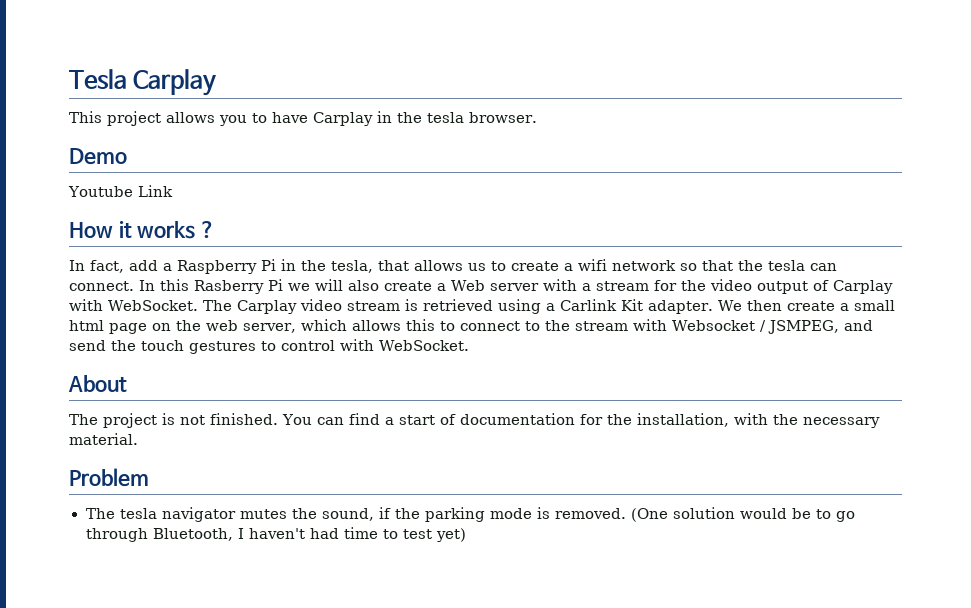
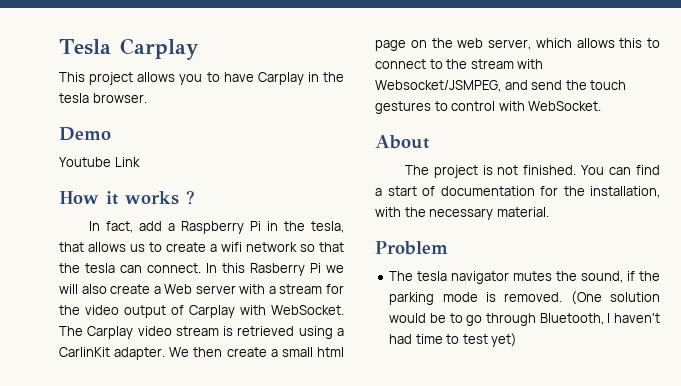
- The Carplay video stream is retrieved using a Carlink Kit adapter.
+ The Carplay video stream is retrieved using a CarlinKit adapter.
- We then create a small html page on the web server, which allows this to connect to the stream with Websocket / JSMPEG, and send the touch gestures to control with WebSocket.
+ We then create a small html page on the web server, which allows this to connect to the stream with Websocket/JSMPEG, and send the touch gestures to control with WebSocket.

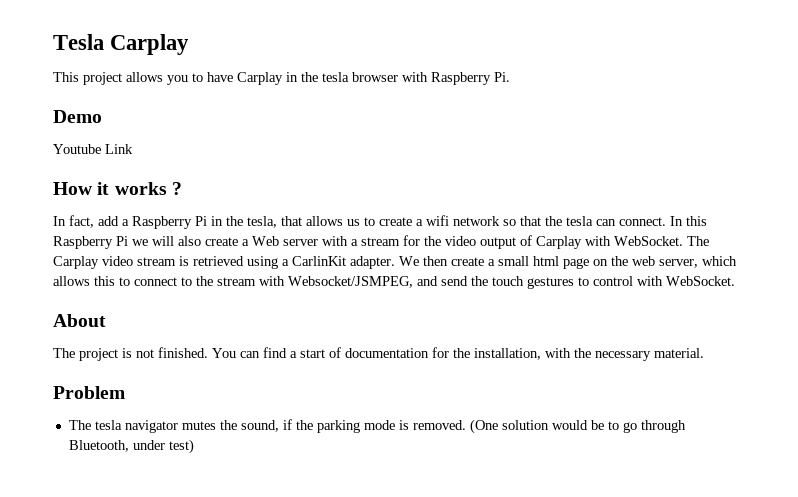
- This project allows you to have Carplay in the tesla browser.
+ This project allows you to have Carplay in the tesla browser with Raspberry Pi.
- In this Rasberry Pi we will also create a Web server with a stream for the video output of Carplay with WebSocket.
+ In this Raspberry Pi we will also create a Web server with a stream for the video output of Carplay with WebSocket.
- (One solution would be to go through Bluetooth, I haven't had time to test yet)
+ (One solution would be to go through Bluetooth, under test)

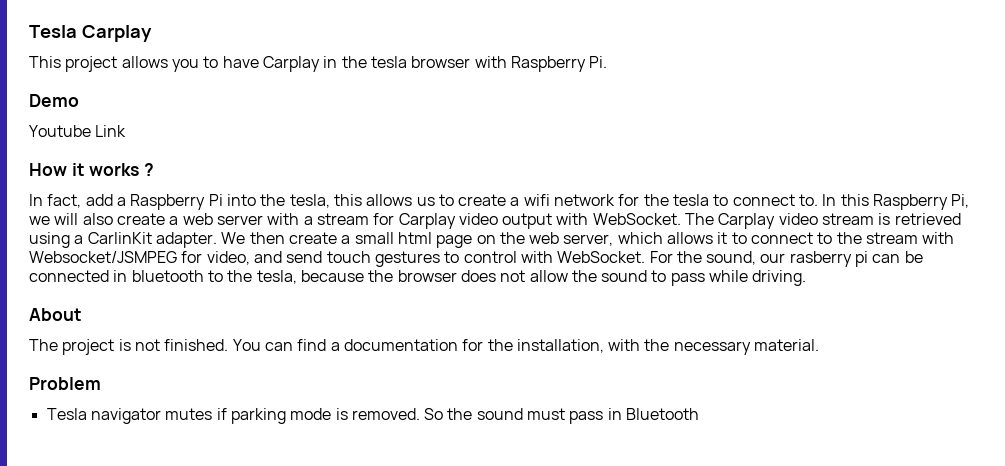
- In fact, add a Raspberry Pi in the tesla, that allows us to create a wifi network so that the tesla can connect.
+ In fact, add a Raspberry Pi into the tesla, this allows us to create a wifi network for the tesla to connect to.
- In this Raspberry Pi we will also create a Web server with a stream for the video output of Carplay with WebSocket.
+ In this Raspberry Pi, we will also create a web server with a stream for Carplay video output with WebSocket.
- We then create a small html page on the web server, which allows this to connect to the stream with Websocket/JSMPEG, and send the touch gestures to control with WebSocket.
+ We then create a small html page on the web server, which allows it to connect to the stream with Websocket/JSMPEG for video, and send touch gestures to control with WebSocket. For the sound, our rasberry pi can be connected in bluetooth to the tesla, because the browser does not allow the sound to pass while driving.
- You can find a start of documentation for the installation, with the necessary material.
+ You can find a documentation for the installation, with the necessary material.
- The tesla navigator mutes the sound, if the parking mode is removed. (One solution would be to go through Bluetooth, under test)
+ Tesla navigator mutes if parking mode is removed. So the sound must pass in Bluetooth

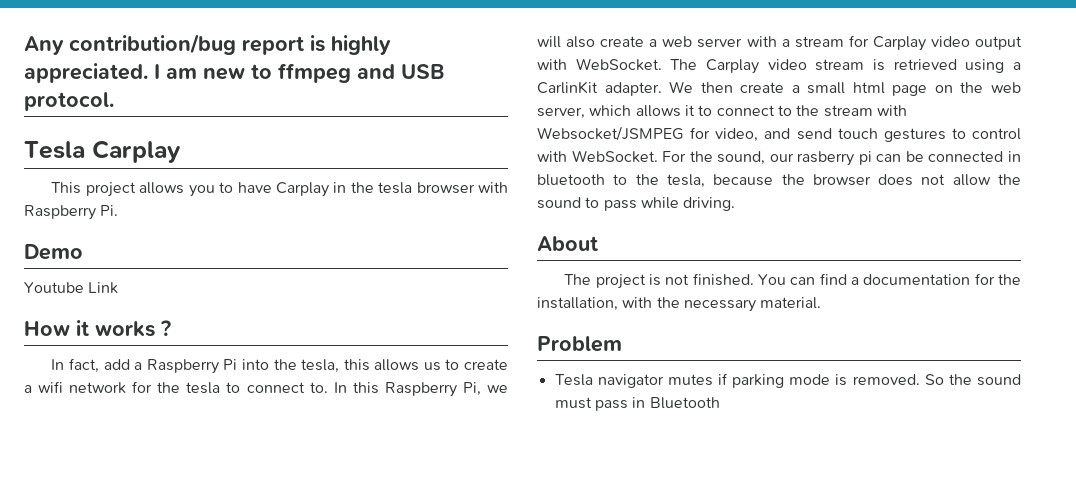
+ Any contribution/bug report is highly appreciated. I am new to ffmpeg and USB protocol.

